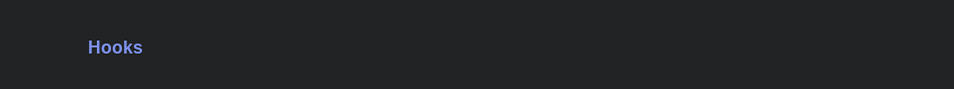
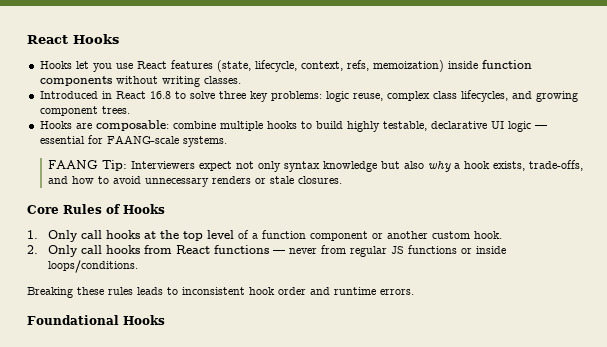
- Hooks
+ React Hooks
+ Hooks let you use React features (state, lifecycle, context, refs, memoization) inside function components without writing classes.
+ Introduced in React 16.8 to solve three key problems: logic reuse, complex class lifecycles, and growing component trees.
+ Hooks are composable: combine multiple hooks to build highly testable, declarative UI logic — essential for FAANG-scale systems.
+ FAANG Tip: Interviewers expect not only syntax knowledge but also why a hook exists, trade-offs, and how to avoid unnecessary renders or stale closures.
+ Core Rules of Hooks
+ 1. Only call hooks at the top level of a function component or another custom hook.
+ 2. Only call hooks from React functions — never from regular JS functions or inside loops/conditions.
+ Breaking these rules leads to inconsistent hook order and runtime errors.
+ Foundational Hooks

